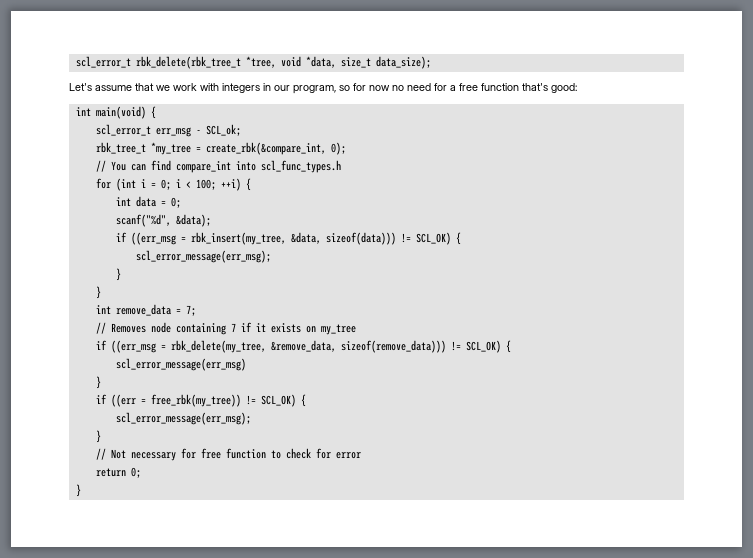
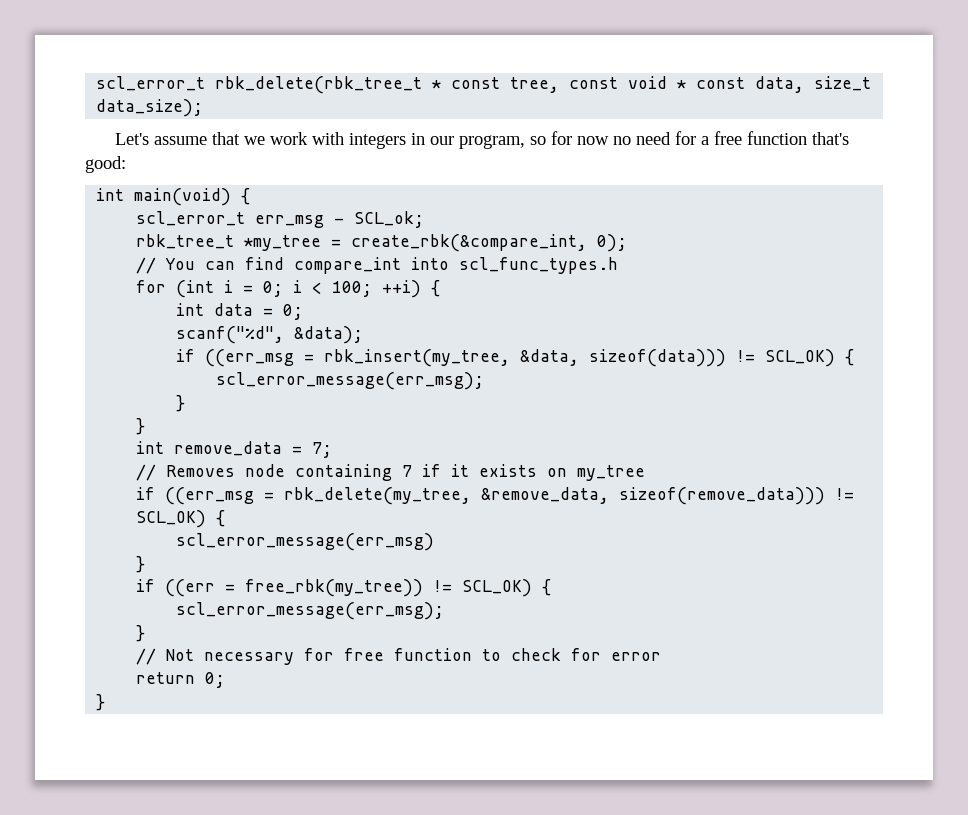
- scl_error_t rbk_delete(rbk_tree_t *tree, void *data, size_t data_size);
+ scl_error_t rbk_delete(rbk_tree_t * const tree, const void * const data, size_t data_size);

